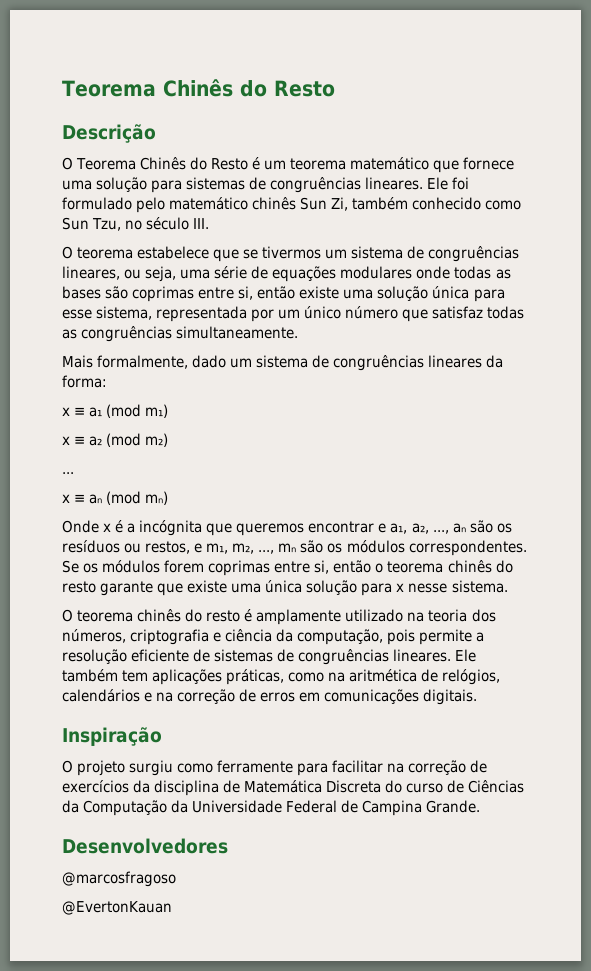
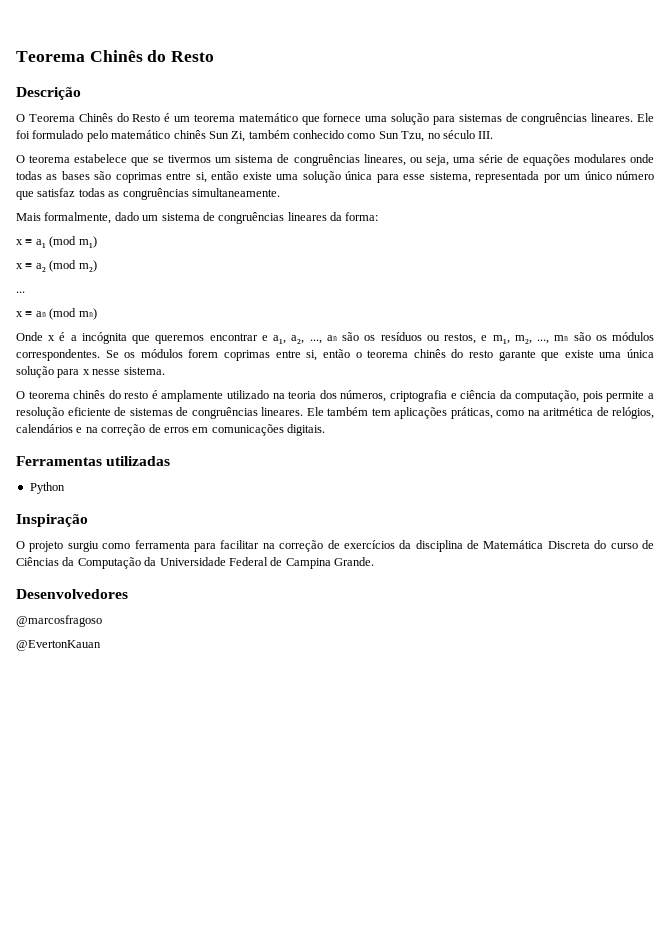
+ Ferramentas utilizadas
+ Python
- O projeto surgiu como ferramente para facilitar na correção de exercícios da disciplina de Matemática Discreta do curso de Ciências da Computação da Universidade Federal de Campina Grande.
+ O projeto surgiu como ferramenta para facilitar na correção de exercícios da disciplina de Matemática Discreta do curso de Ciências da Computação da Universidade Federal de Campina Grande.

